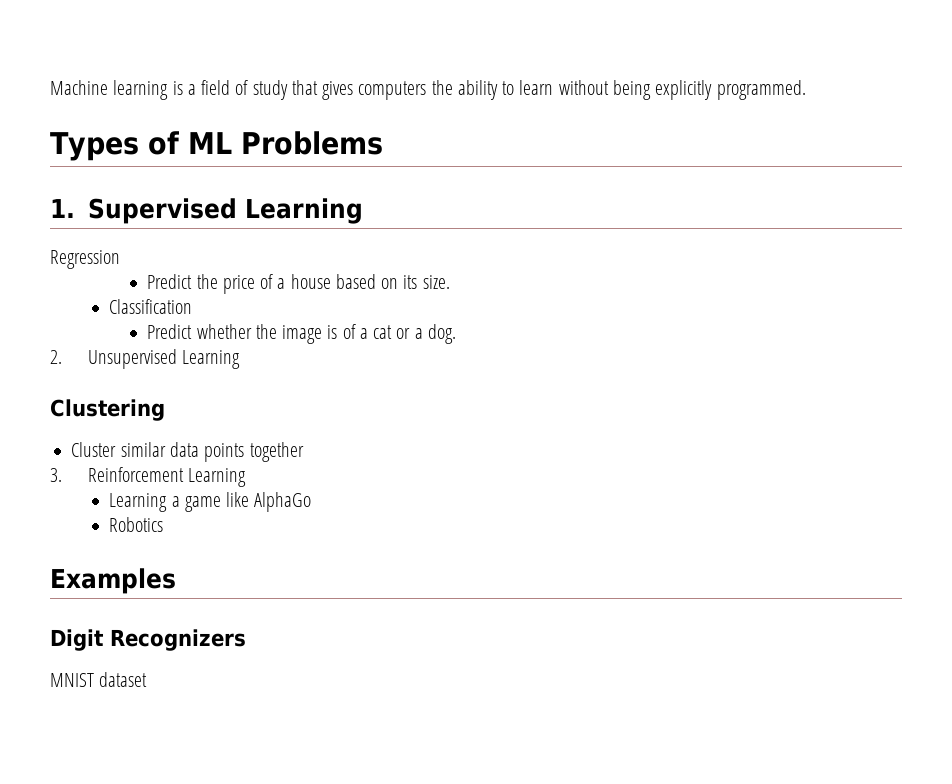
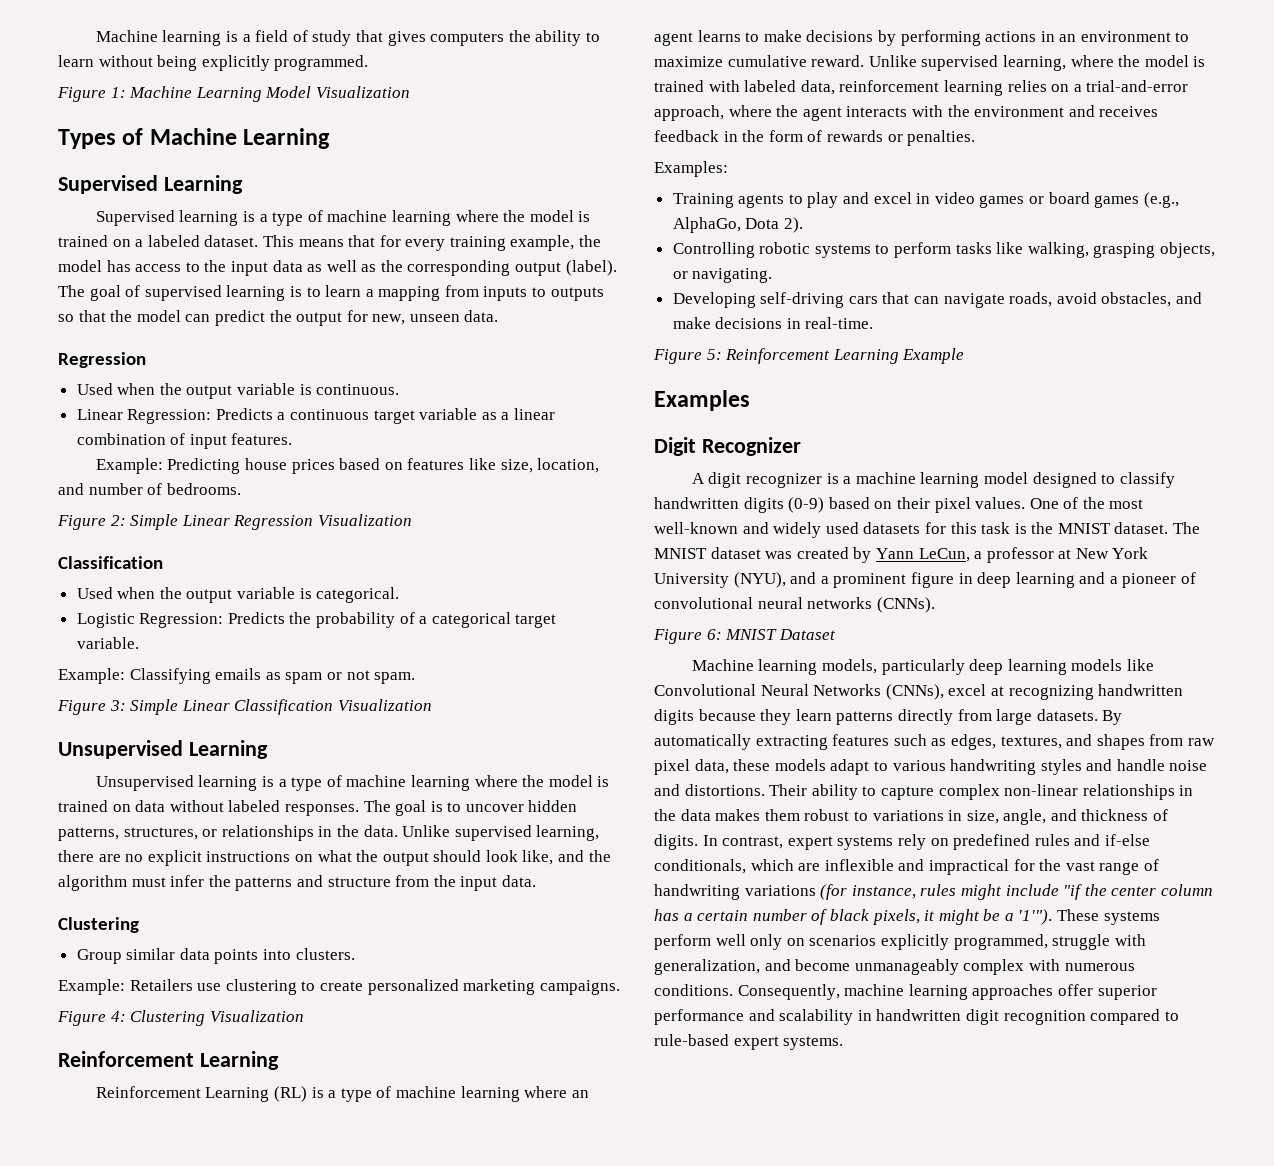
+ Figure 1: Machine Learning Model Visualization
- Types of ML Problems
- 1. Supervised Learning
+ Types of Machine Learning
+ Supervised Learning
+ Supervised learning is a type of machine learning where the model is trained on a labeled dataset. This means that for every training example, the model has access to the input data as well as the corresponding output (label). The goal of supervised learning is to learn a mapping from inputs to outputs so that the model can predict the output for new, unseen data.
  Regression
- Predict the price of a house based on its size.
+ Used when the output variable is continuous.
+ Linear Regression: Predicts a continuous target variable as a linear combination of input features.
+ Example: Predicting house prices based on features like size, location, and number of bedrooms.
+ Figure 2: Simple Linear Regression Visualization
  Classification
- Predict whether the image is of a cat or a dog.
- 2. Unsupervised Learning
+ Used when the output variable is categorical.
+ Logistic Regression: Predicts the probability of a categorical target variable.
+ Example: Classifying emails as spam or not spam.
+ Figure 3: Simple Linear Classification Visualization
+ Unsupervised Learning
+ Unsupervised learning is a type of machine learning where the model is trained on data without labeled responses. The goal is to uncover hidden patterns, structures, or relationships in the data. Unlike supervised learning, there are no explicit instructions on what the output should look like, and the algorithm must infer the patterns and structure from the input data.
- Cluster similar data points together
- 3. Reinforcement Learning
- Learning a game like AlphaGo
- Robotics
+ Group similar data points into clusters.
+ Example: Retailers use clustering to create personalized marketing campaigns.
+ Figure 4: Clustering Visualization
+ Reinforcement Learning
+ Reinforcement Learning (RL) is a type of machine learning where an agent learns to make decisions by performing actions in an environment to maximize cumulative reward. Unlike supervised learning, where the model is trained with labeled data, reinforcement learning relies on a trial-and-error approach, where the agent interacts with the environment and receives feedback in the form of rewards or penalties.
+ Examples:
+ Training agents to play and excel in video games or board games (e.g., AlphaGo, Dota 2).
+ Controlling robotic systems to perform tasks like walking, grasping objects, or navigating.
+ Developing self-driving cars that can navigate roads, avoid obstacles, and make decisions in real-time.
+ Figure 5: Reinforcement Learning Example
  Examples
- Digit Recognizers
- MNIST dataset
+ Digit Recognizer
+ A digit recognizer is a machine learning model designed to classify handwritten digits (0-9) based on their pixel values. One of the most well-known and widely used datasets for this task is the MNIST dataset. The MNIST dataset was created by Yann LeCun, a professor at New York University (NYU), and a prominent figure in deep learning and a pioneer of convolutional neural networks (CNNs).
+ Figure 6: MNIST Dataset
+ Machine learning models, particularly deep learning models like Convolutional Neural Networks (CNNs), excel at recognizing handwritten digits because they learn patterns directly from large datasets. By automatically extracting features such as edges, textures, and shapes from raw pixel data, these models adapt to various handwriting styles and handle noise and distortions. Their ability to capture complex non-linear relationships in the data makes them robust to variations in size, angle, and thickness of digits. In contrast, expert systems rely on predefined rules and if-else conditionals, which are inflexible and impractical for the vast range of handwriting variations (for instance, rules might include "if the center column has a certain number of black pixels, it might be a '1'"). These systems perform well only on scenarios explicitly programmed, struggle with generalization, and become unmanageably complex with numerous conditions. Consequently, machine learning approaches offer superior performance and scalability in handwritten digit recognition compared to rule-based expert systems.

